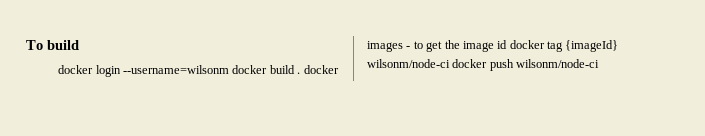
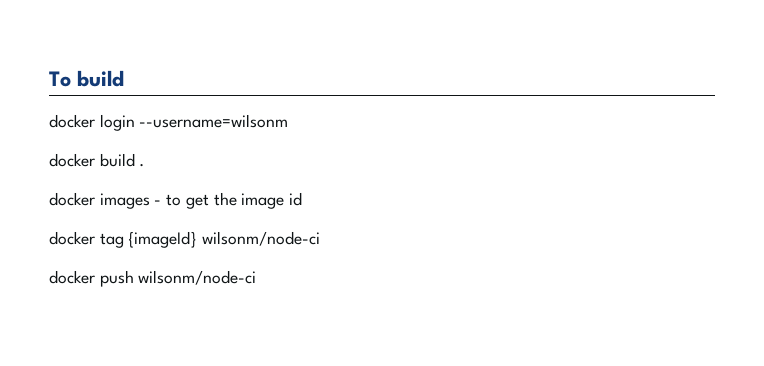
- docker login --username=wilsonm docker build . docker images - to get the image id docker tag {imageId} wilsonm/node-ci docker push wilsonm/node-ci
+ docker login --username=wilsonm
+ docker build .
+ docker images - to get the image id
+ docker tag {imageId} wilsonm/node-ci
+ docker push wilsonm/node-ci

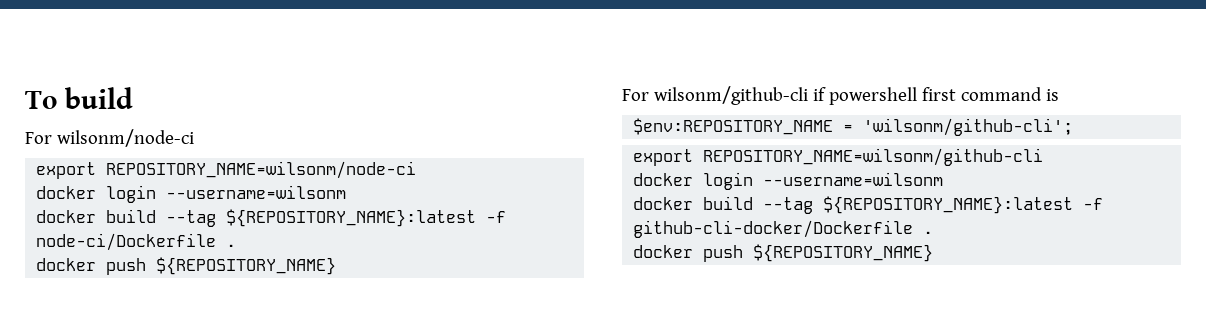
+ For wilsonm/node-ci
+ export REPOSITORY_NAME=wilsonm/node-ci
  docker login --username=wilsonm
- docker build .
- docker images - to get the image id
- docker tag {imageId} wilsonm/node-ci
- docker push wilsonm/node-ci
+ docker build --tag ${REPOSITORY_NAME}:latest -f node-ci/Dockerfile .
+ docker push ${REPOSITORY_NAME}
+ For wilsonm/github-cli if powershell first command is
+ $env:REPOSITORY_NAME = 'wilsonm/github-cli';
+ export REPOSITORY_NAME=wilsonm/github-cli
+ docker login --username=wilsonm
+ docker build --tag ${REPOSITORY_NAME}:latest -f github-cli-docker/Dockerfile .
+ docker push ${REPOSITORY_NAME}

